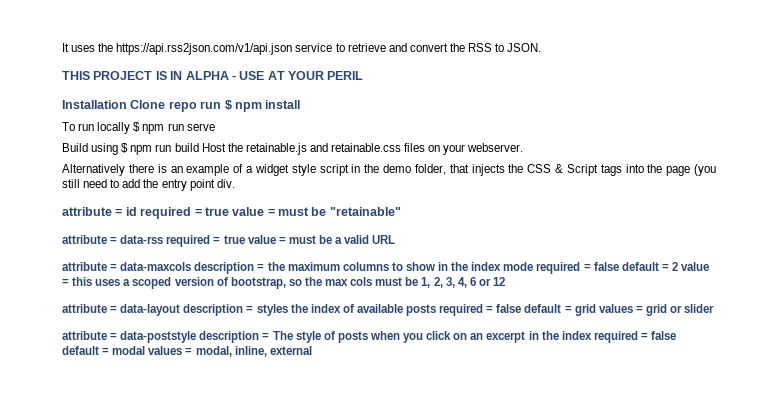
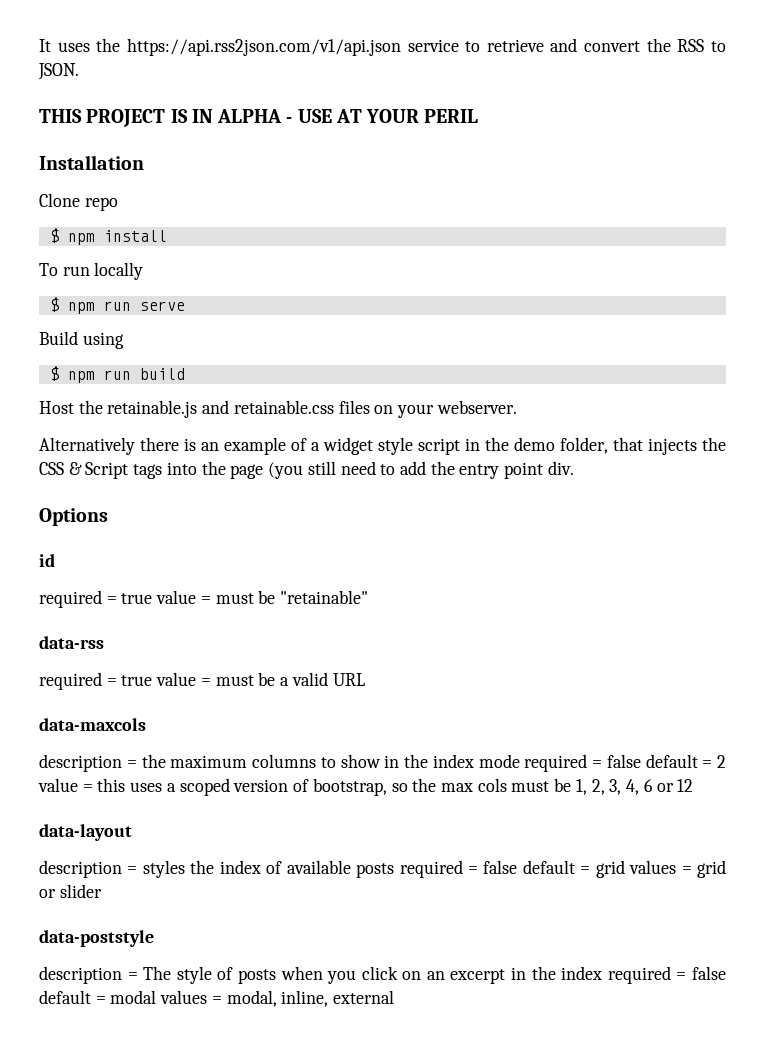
- Installation Clone repo run $ npm install
+ Installation
+ Clone repo
+ $ npm install
- To run locally $ npm run serve
+ To run locally
+ $ npm run serve
- Build using $ npm run build Host the retainable.js and retainable.css files on your webserver.
+ Build using
+ $ npm run build
+ Host the retainable.js and retainable.css files on your webserver.
- attribute = id required = true value = must be "retainable"
+ Options
+ id
+ required = true value = must be "retainable"
- attribute = data-rss required = true value = must be a valid URL
+ data-rss
+ required = true value = must be a valid URL
- attribute = data-maxcols description = the maximum columns to show in the index mode required = false default = 2 value = this uses a scoped version of bootstrap, so the max cols must be 1, 2, 3, 4, 6 or 12
+ data-maxcols
+ description = the maximum columns to show in the index mode required = false default = 2 value = this uses a scoped version of bootstrap, so the max cols must be 1, 2, 3, 4, 6 or 12
- attribute = data-layout description = styles the index of available posts required = false default = grid values = grid or slider
+ data-layout
+ description = styles the index of available posts required = false default = grid values = grid or slider
- attribute = data-poststyle description = The style of posts when you click on an excerpt in the index required = false default = modal values = modal, inline, external
+ data-poststyle
+ description = The style of posts when you click on an excerpt in the index required = false default = modal values = modal, inline, external

